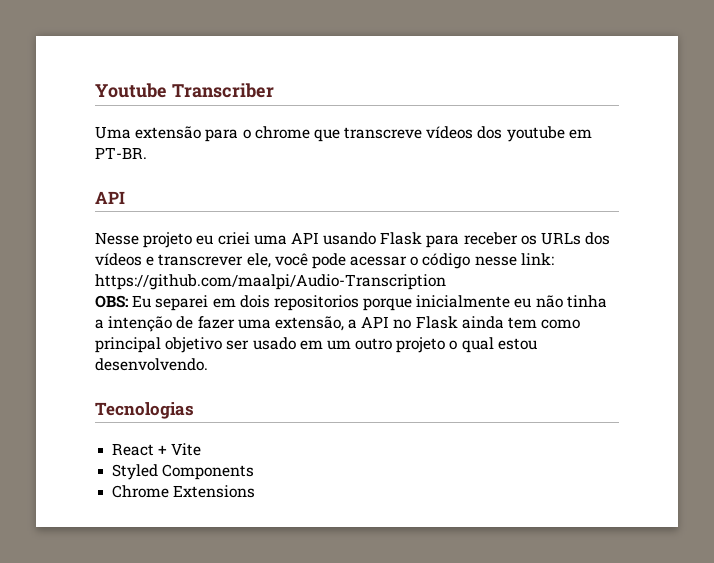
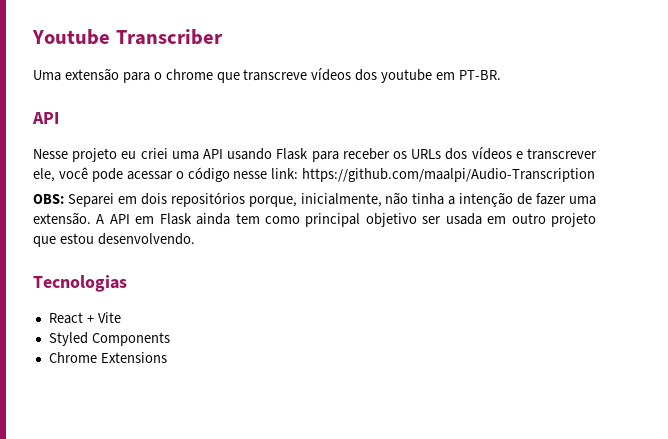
- OBS: Eu separei em dois repositorios porque inicialmente eu não tinha a intenção de fazer uma extensão, a API no Flask ainda tem como principal objetivo ser usado em um outro projeto o qual estou desenvolvendo.
+ OBS: Separei em dois repositórios porque, inicialmente, não tinha a intenção de fazer uma extensão. A API em Flask ainda tem como principal objetivo ser usada em outro projeto que estou desenvolvendo.

